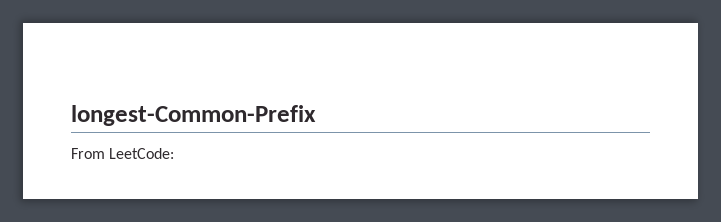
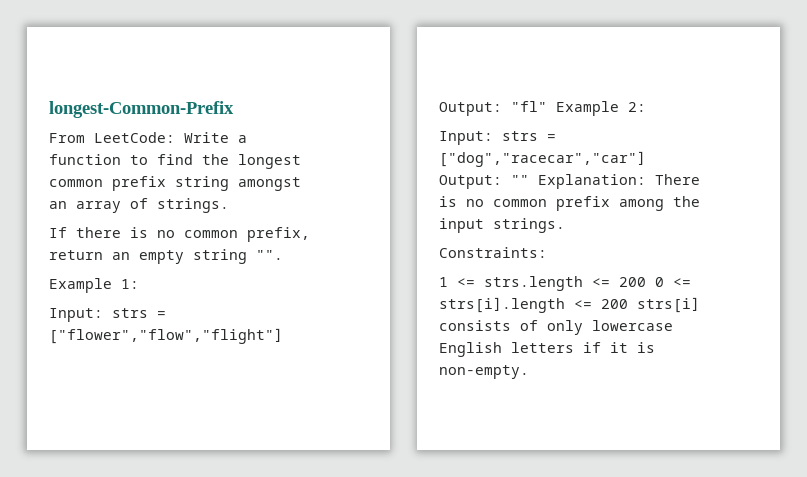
- From LeetCode:
+ From LeetCode: Write a function to find the longest common prefix string amongst an array of strings.
+ If there is no common prefix, return an empty string "".
+ Example 1:
+ Input: strs = ["flower","flow","flight"] Output: "fl" Example 2:
+ Input: strs = ["dog","racecar","car"] Output: "" Explanation: There is no common prefix among the input strings.
+ Constraints:
+ 1 <= strs.length <= 200 0 <= strs[i].length <= 200 strs[i] consists of only lowercase English letters if it is non-empty.

